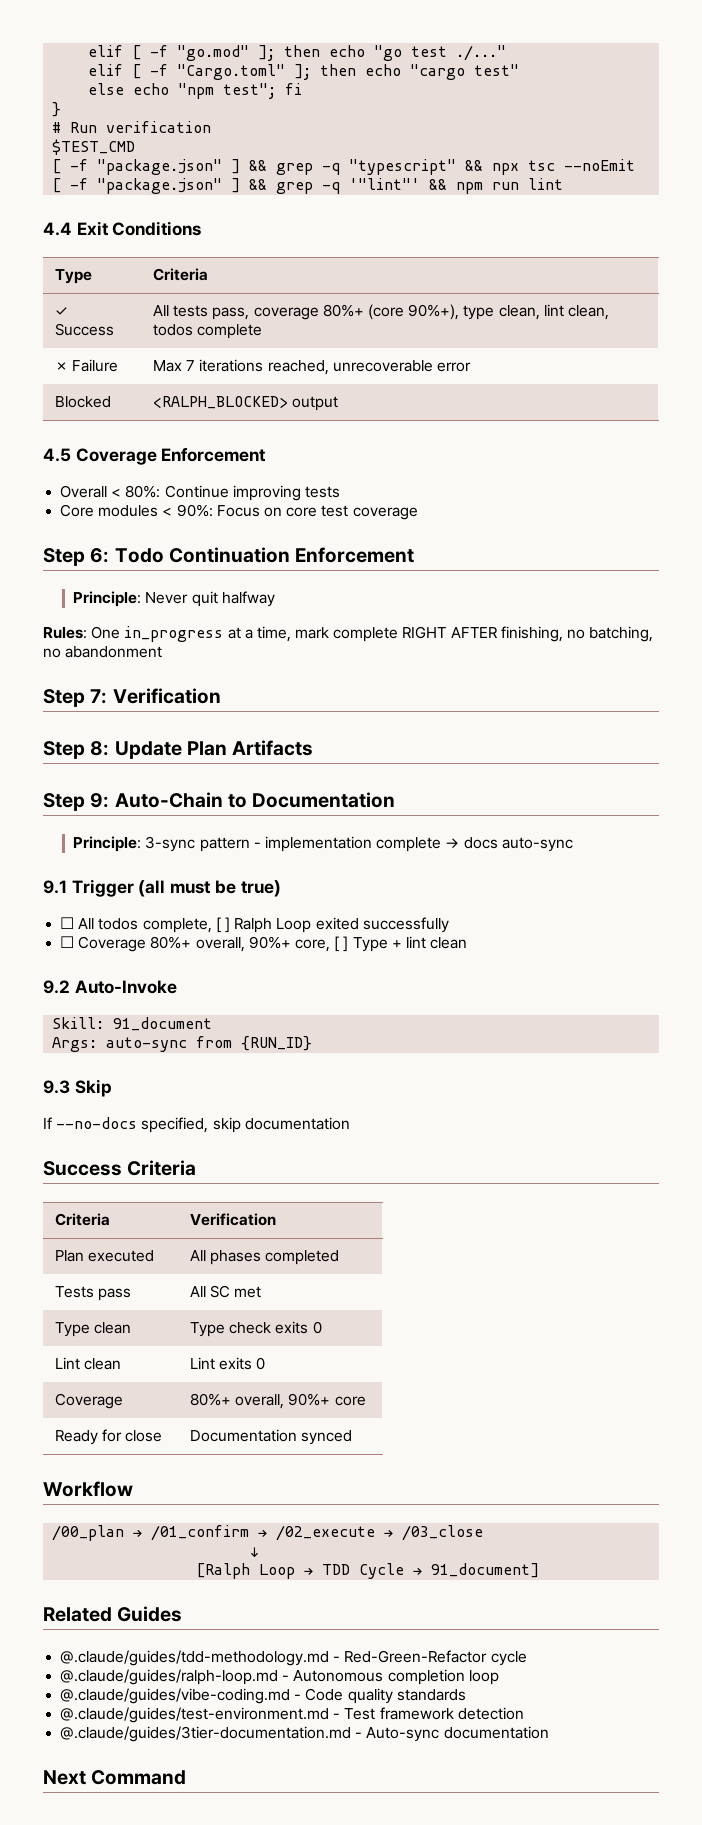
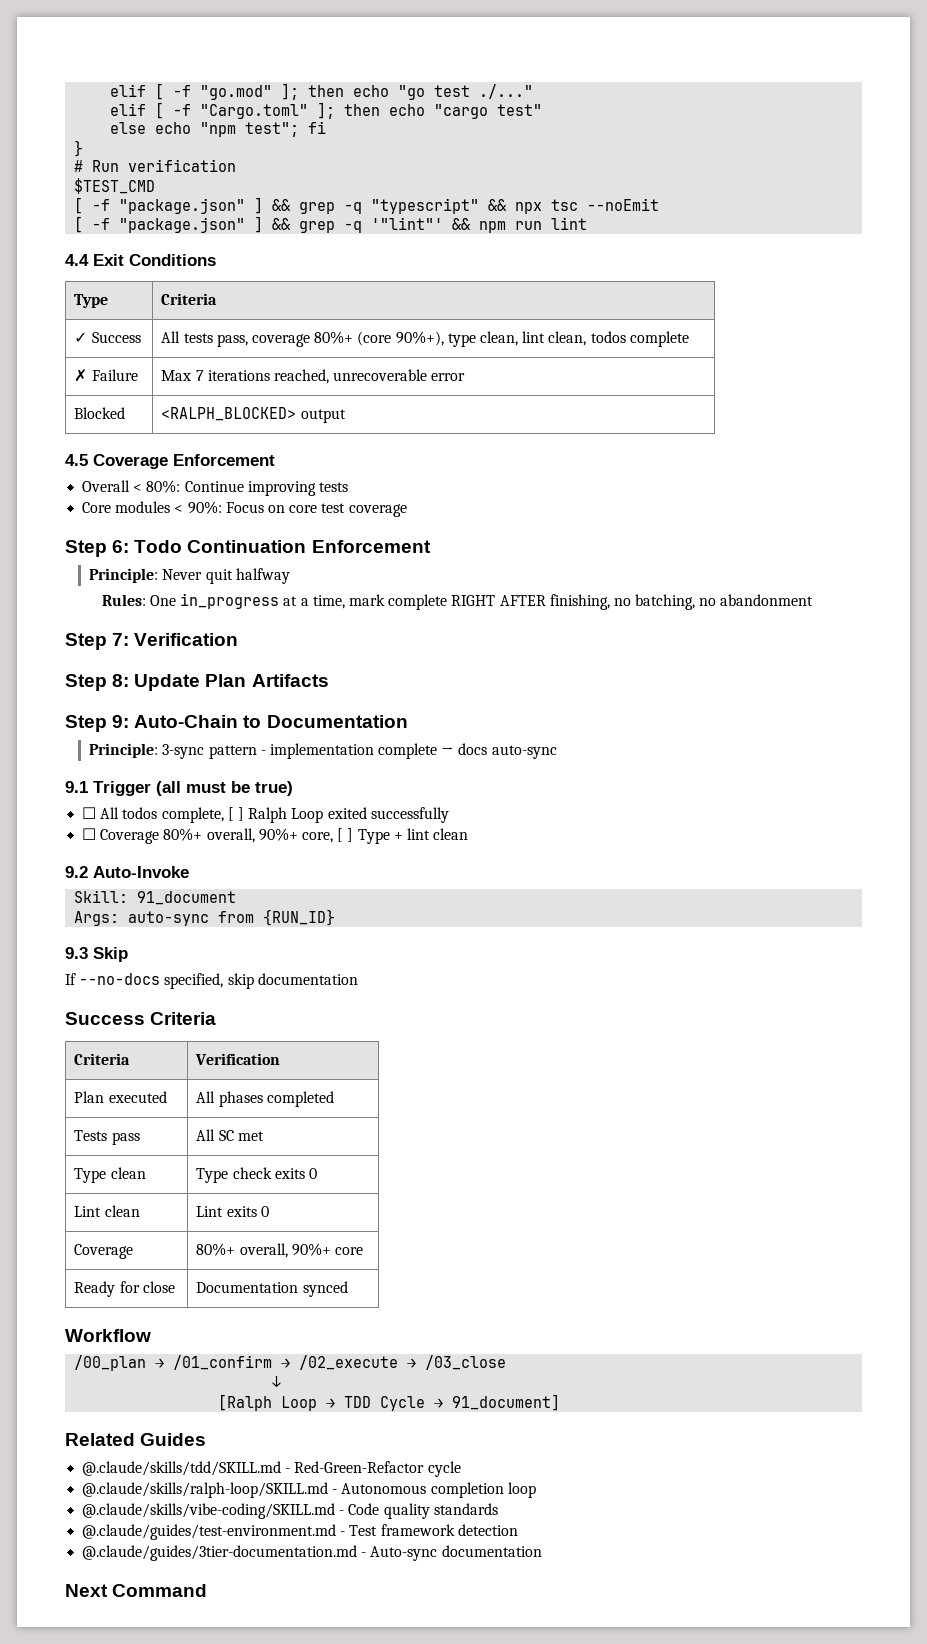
- @.claude/guides/tdd-methodology.md - Red-Green-Refactor cycle
+ @.claude/skills/tdd/SKILL.md - Red-Green-Refactor cycle
- @.claude/guides/ralph-loop.md - Autonomous completion loop
+ @.claude/skills/ralph-loop/SKILL.md - Autonomous completion loop
- @.claude/guides/vibe-coding.md - Code quality standards
+ @.claude/skills/vibe-coding/SKILL.md - Code quality standards

